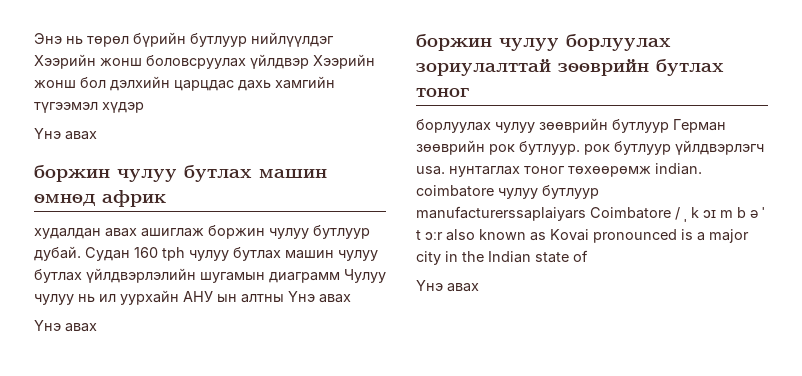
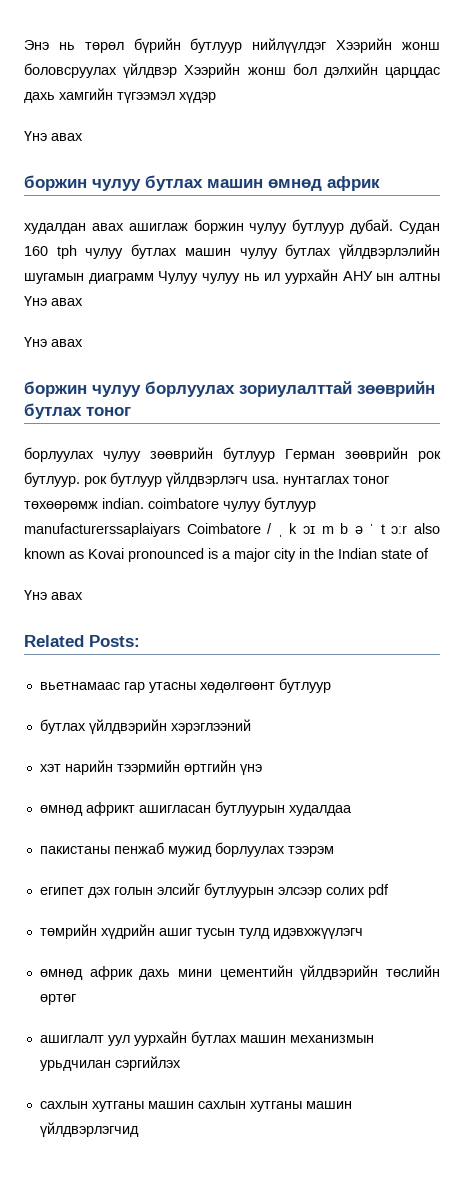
+ Related Posts:
+ вьетнамаас гар утасны хөдөлгөөнт бутлуур
+ бутлах үйлдвэрийн хэрэглээний
+ хэт нарийн тээрмийн өртгийн үнэ
+ өмнөд африкт ашигласан бутлуурын худалдаа
+ пакистаны пенжаб мужид борлуулах тээрэм
+ египет дэх голын элсийг бутлуурын элсээр солих pdf
+ төмрийн хүдрийн ашиг тусын тулд идэвхжүүлэгч
+ өмнөд африк дахь мини цементийн үйлдвэрийн төслийн өртөг
+ ашиглалт уул уурхайн бутлах машин механизмын урьдчилан сэргийлэх
+ сахлын хутганы машин сахлын хутганы машин үйлдвэрлэгчид

